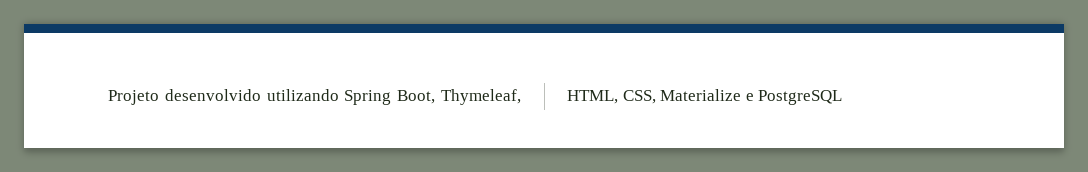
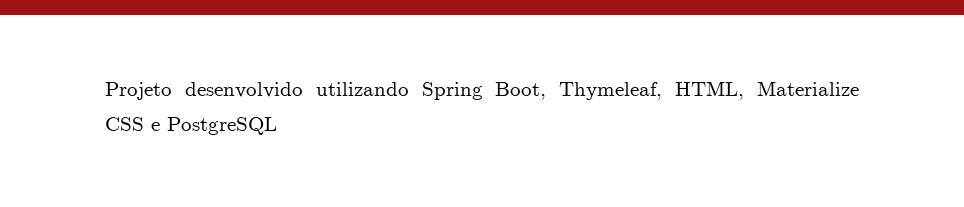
- Projeto desenvolvido utilizando Spring Boot, Thymeleaf, HTML, CSS, Materialize e PostgreSQL
+ Projeto desenvolvido utilizando Spring Boot, Thymeleaf, HTML, Materialize CSS e PostgreSQL

